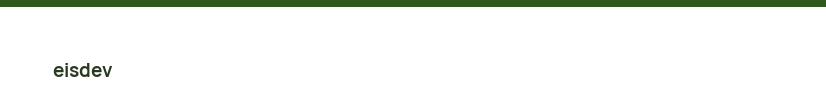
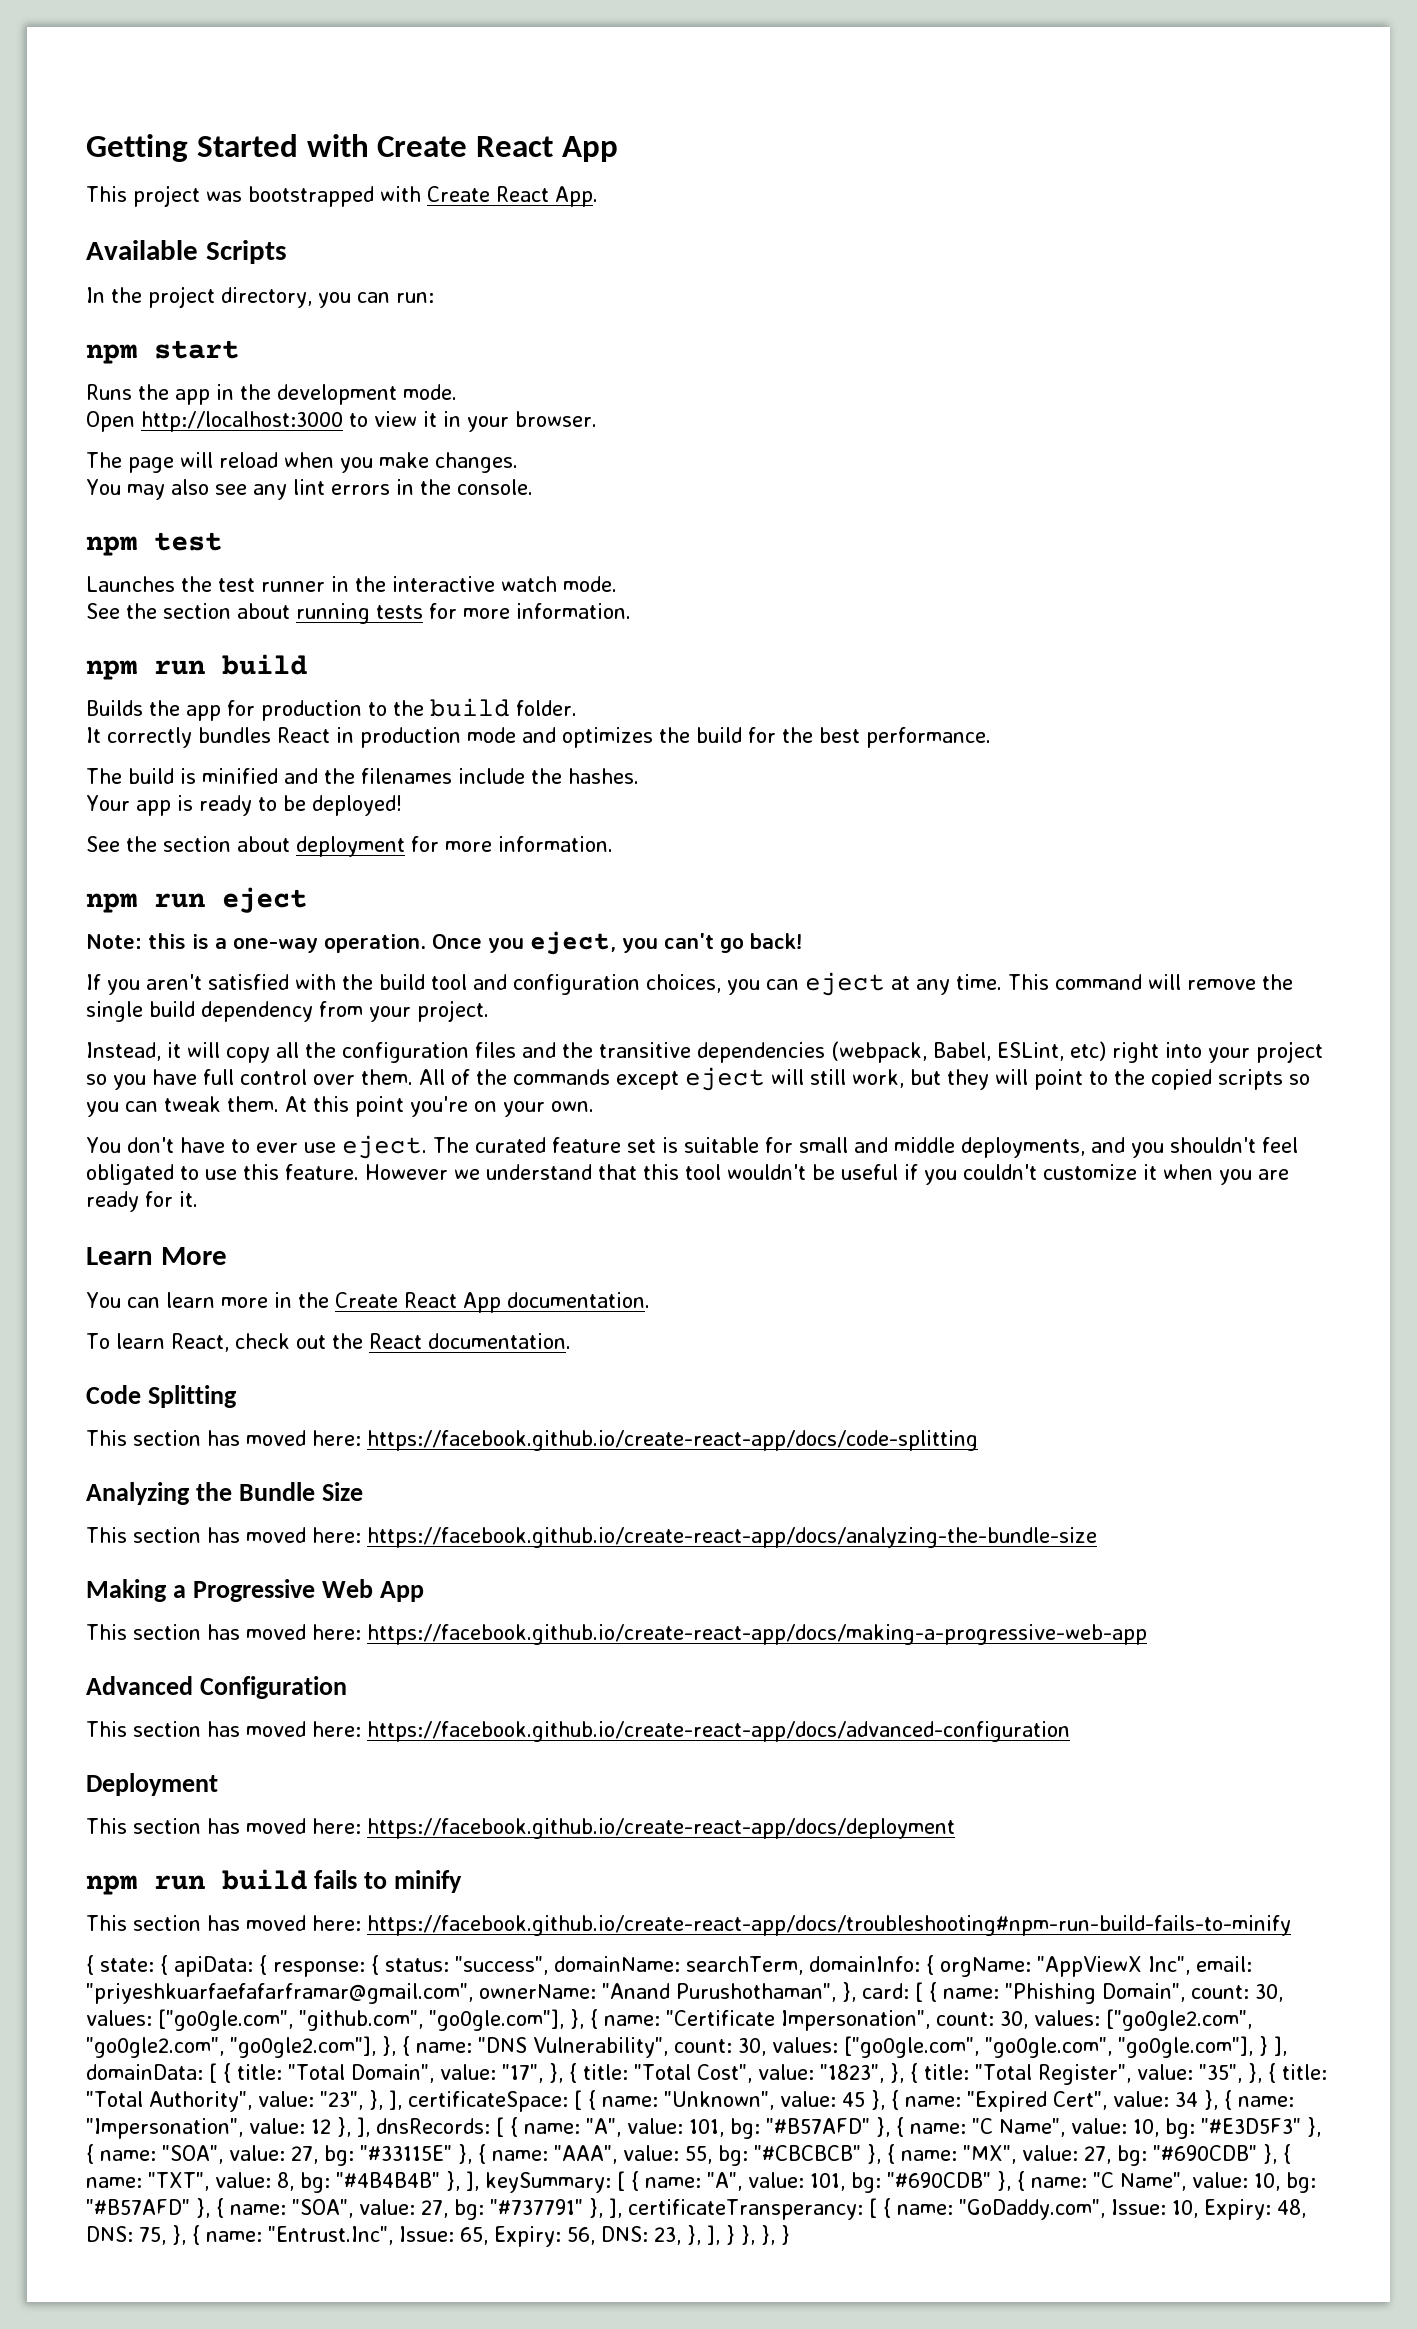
- eisdev
+ Getting Started with Create React App
+ This project was bootstrapped with Create React App.
+ Available Scripts
+ In the project directory, you can run:
+ npm start
+ Runs the app in the development mode.
+ Open http://localhost:3000 to view it in your browser.
+ The page will reload when you make changes.
+ You may also see any lint errors in the console.
+ npm test
+ Launches the test runner in the interactive watch mode.
+ See the section about running tests for more information.
+ npm run build
+ Builds the app for production to the build folder.
+ It correctly bundles React in production mode and optimizes the build for the best performance.
+ The build is minified and the filenames include the hashes.
+ Your app is ready to be deployed!
+ See the section about deployment for more information.
+ npm run eject
+ Note: this is a one-way operation. Once you eject, you can't go back!
+ If you aren't satisfied with the build tool and configuration choices, you can eject at any time. This command will remove the single build dependency from your project.
+ Instead, it will copy all the configuration files and the transitive dependencies (webpack, Babel, ESLint, etc) right into your project so you have full control over them. All of the commands except eject will still work, but they will point to the copied scripts so you can tweak them. At this point you're on your own.
+ You don't have to ever use eject. The curated feature set is suitable for small and middle deployments, and you shouldn't feel obligated to use this feature. However we understand that this tool wouldn't be useful if you couldn't customize it when you are ready for it.
+ Learn More
+ You can learn more in the Create React App documentation.
+ To learn React, check out the React documentation.
+ Code Splitting
+ This section has moved here: https://facebook.github.io/create-react-app/docs/code-splitting
+ Analyzing the Bundle Size
+ This section has moved here: https://facebook.github.io/create-react-app/docs/analyzing-the-bundle-size
+ Making a Progressive Web App
+ This section has moved here: https://facebook.github.io/create-react-app/docs/making-a-progressive-web-app
+ Advanced Configuration
+ This section has moved here: https://facebook.github.io/create-react-app/docs/advanced-configuration
+ Deployment
+ This section has moved here: https://facebook.github.io/create-react-app/docs/deployment
+ npm run build fails to minify
+ This section has moved here: https://facebook.github.io/create-react-app/docs/troubleshooting#npm-run-build-fails-to-minify
+ { state: { apiData: { response: { status: "success", domainName: searchTerm, domainInfo: { orgName: "AppViewX Inc", email: "priyeshkuarfaefafarframar@gmail.com", ownerName: "Anand Purushothaman", }, card: [ { name: "Phishing Domain", count: 30, values: ["go0gle.com", "github.com", "go0gle.com"], }, { name: "Certificate Impersonation", count: 30, values: ["go0gle2.com", "go0gle2.com", "go0gle2.com"], }, { name: "DNS Vulnerability", count: 30, values: ["go0gle.com", "go0gle.com", "go0gle.com"], } ], domainData: [ { title: "Total Domain", value: "17", }, { title: "Total Cost", value: "1823", }, { title: "Total Register", value: "35", }, { title: "Total Authority", value: "23", }, ], certificateSpace: [ { name: "Unknown", value: 45 }, { name: "Expired Cert", value: 34 }, { name: "Impersonation", value: 12 }, ], dnsRecords: [ { name: "A", value: 101, bg: "#B57AFD" }, { name: "C Name", value: 10, bg: "#E3D5F3" }, { name: "SOA", value: 27, bg: "#33115E" }, { name: "AAA", value: 55, bg: "#CBCBCB" }, { name: "MX", value: 27, bg: "#690CDB" }, { name: "TXT", value: 8, bg: "#4B4B4B" }, ], keySummary: [ { name: "A", value: 101, bg: "#690CDB" }, { name: "C Name", value: 10, bg: "#B57AFD" }, { name: "SOA", value: 27, bg: "#737791" }, ], certificateTransperancy: [ { name: "GoDaddy.com", Issue: 10, Expiry: 48, DNS: 75, }, { name: "Entrust.Inc", Issue: 65, Expiry: 56, DNS: 23, }, ], } }, }, }

